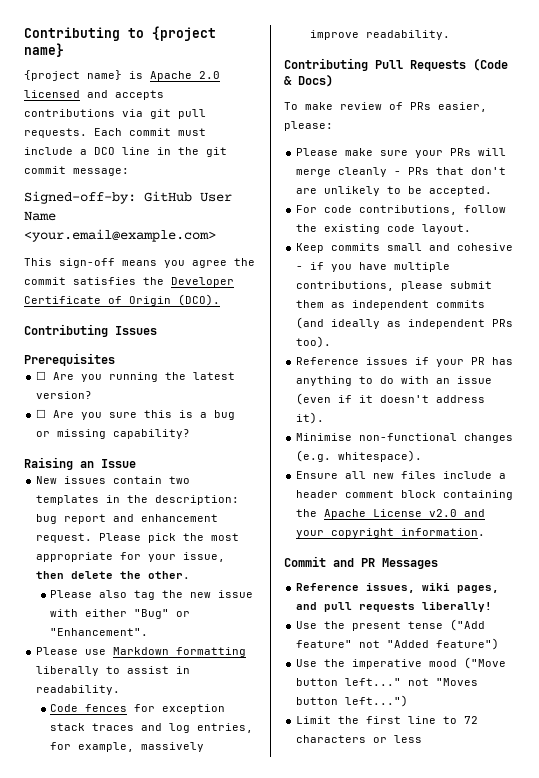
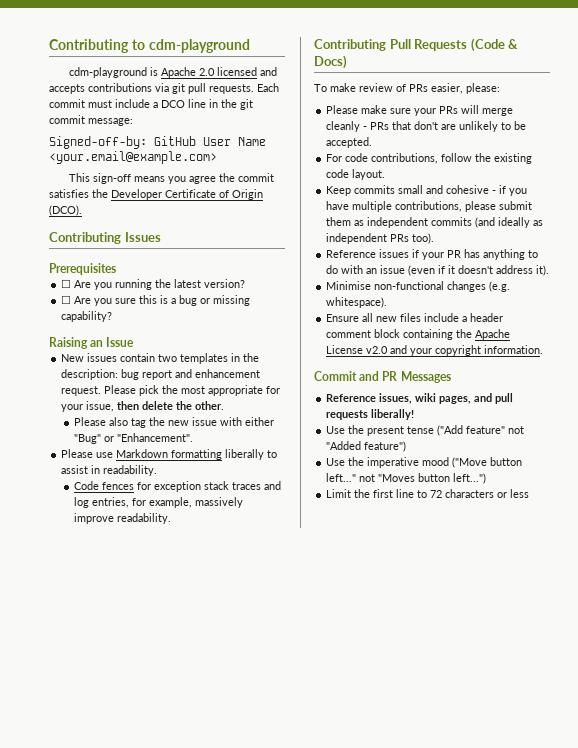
- Contributing to {project name}
- {project name} is Apache 2.0 licensed and accepts contributions via git pull requests.
+ Contributing to cdm-playground
+ cdm-playground is Apache 2.0 licensed and accepts contributions via git pull requests.

